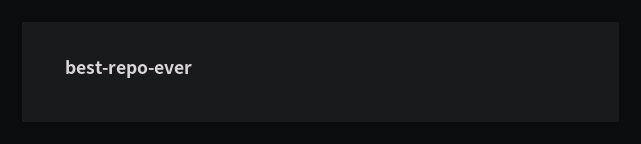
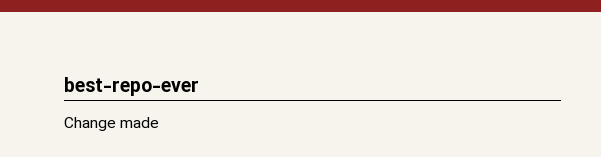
+ Change made

